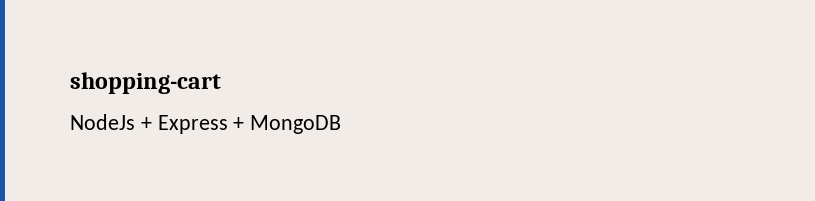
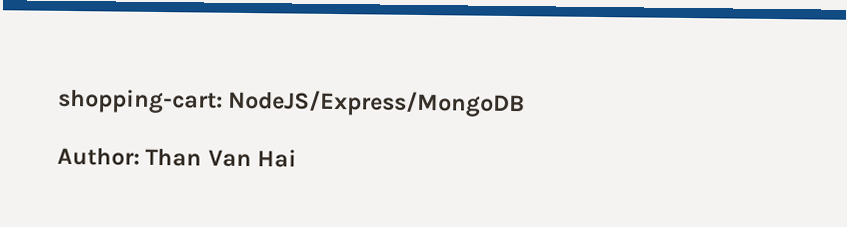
- shopping-cart
- NodeJs + Express + MongoDB
+ shopping-cart: NodeJS/Express/MongoDB
+ Author: Than Van Hai

